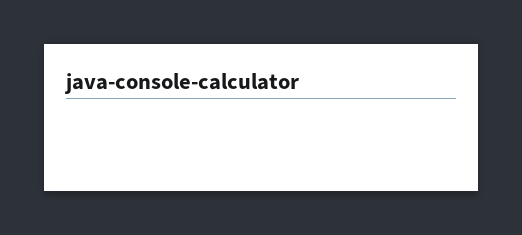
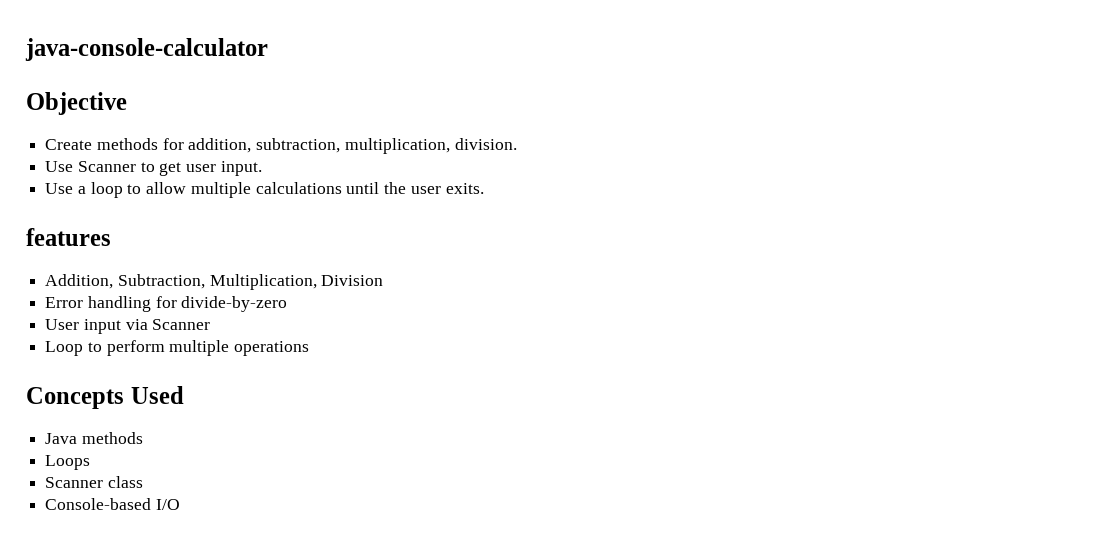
+ Objective
+ Create methods for addition, subtraction, multiplication, division.
+ Use Scanner to get user input.
+ Use a loop to allow multiple calculations until the user exits.
+ features
+ Addition, Subtraction, Multiplication, Division
+ Error handling for divide-by-zero
+ User input via Scanner
+ Loop to perform multiple operations
+ Concepts Used
+ Java methods
+ Loops
+ Scanner class
+ Console-based I/O

